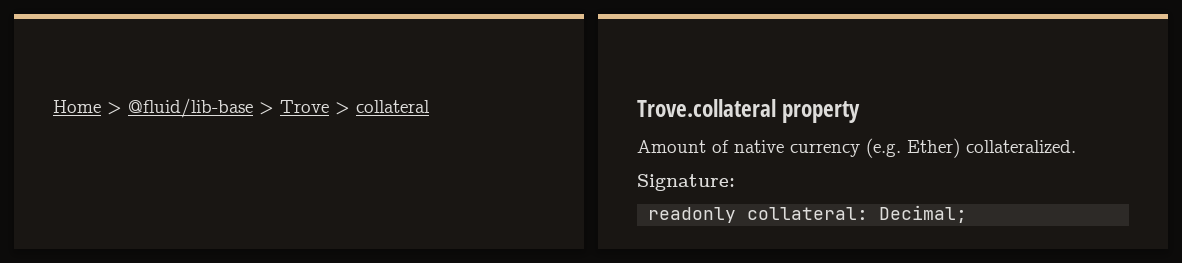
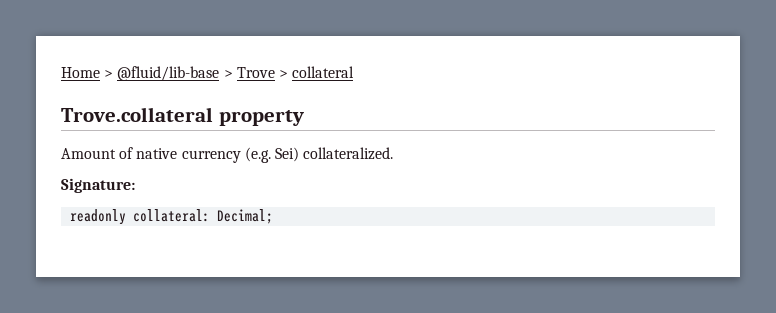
- Amount of native currency (e.g. Ether) collateralized.
+ Amount of native currency (e.g. Sei) collateralized.

